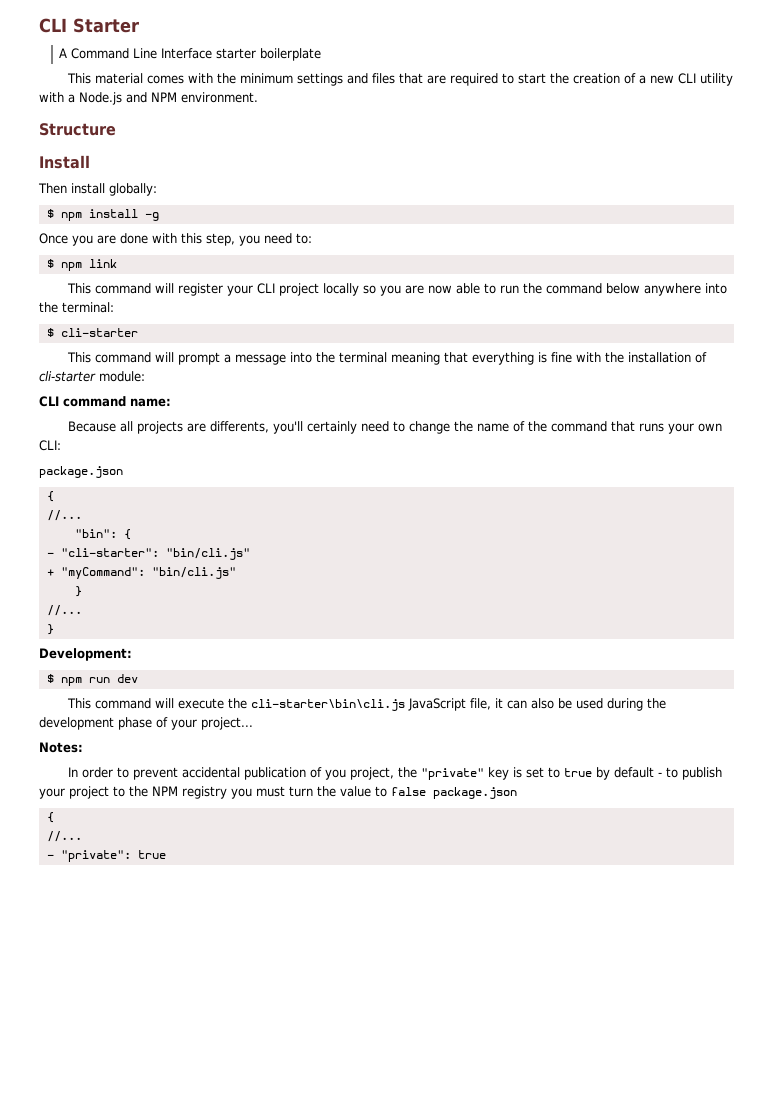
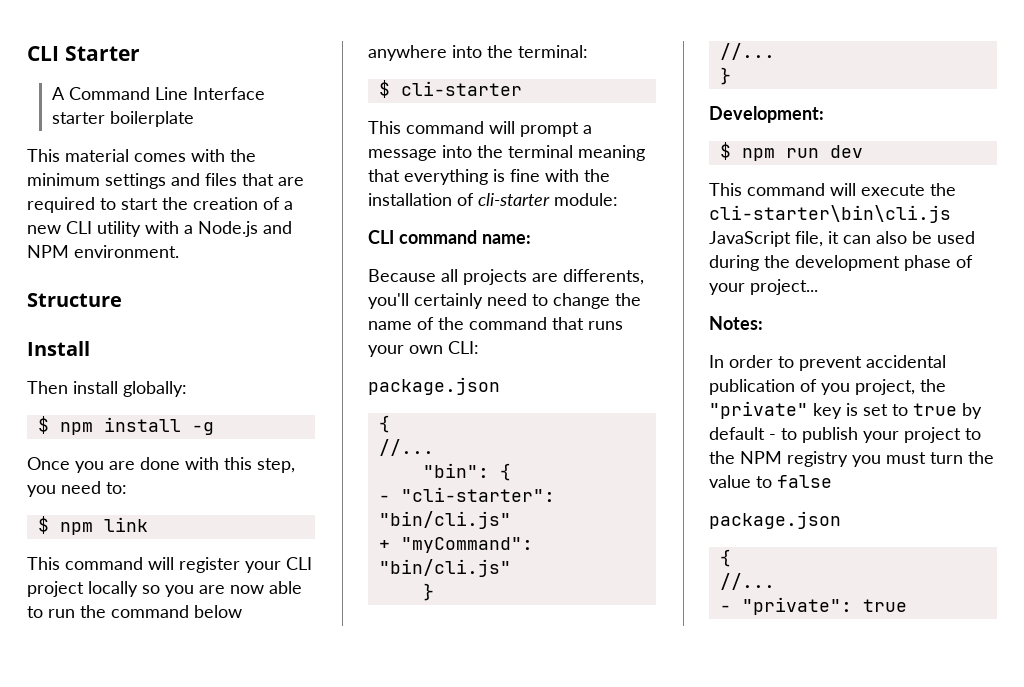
- In order to prevent accidental publication of you project, the "private" key is set to true by default - to publish your project to the NPM registry you must turn the value to false package.json
+ In order to prevent accidental publication of you project, the "private" key is set to true by default - to publish your project to the NPM registry you must turn the value to false
+ package.json

